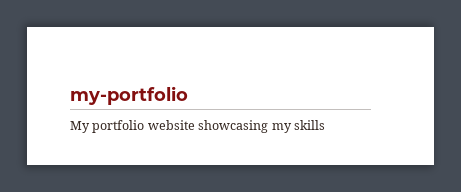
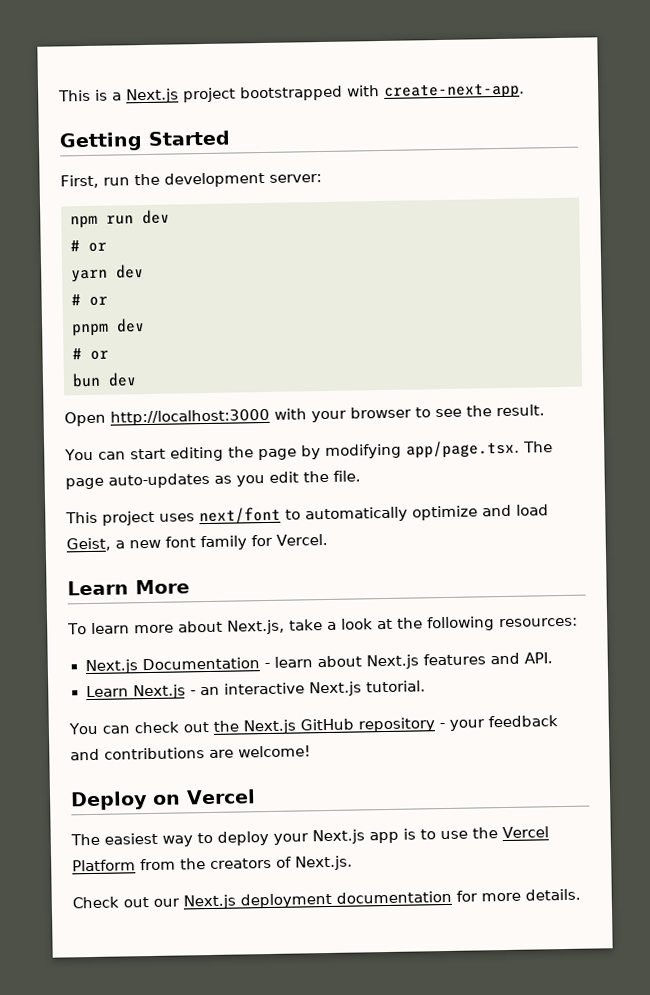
- my-portfolio
- My portfolio website showcasing my skills
+ This is a Next.js project bootstrapped with create-next-app.
+ Getting Started
+ First, run the development server:
+ npm run dev
+ # or
+ yarn dev
+ # or
+ pnpm dev
+ # or
+ bun dev
+ Open http://localhost:3000 with your browser to see the result.
+ You can start editing the page by modifying app/page.tsx. The page auto-updates as you edit the file.
+ This project uses next/font to automatically optimize and load Geist, a new font family for Vercel.
+ Learn More
+ To learn more about Next.js, take a look at the following resources:
+ Next.js Documentation - learn about Next.js features and API.
+ Learn Next.js - an interactive Next.js tutorial.
+ You can check out the Next.js GitHub repository - your feedback and contributions are welcome!
+ Deploy on Vercel
+ The easiest way to deploy your Next.js app is to use the Vercel Platform from the creators of Next.js.
+ Check out our Next.js deployment documentation for more details.

